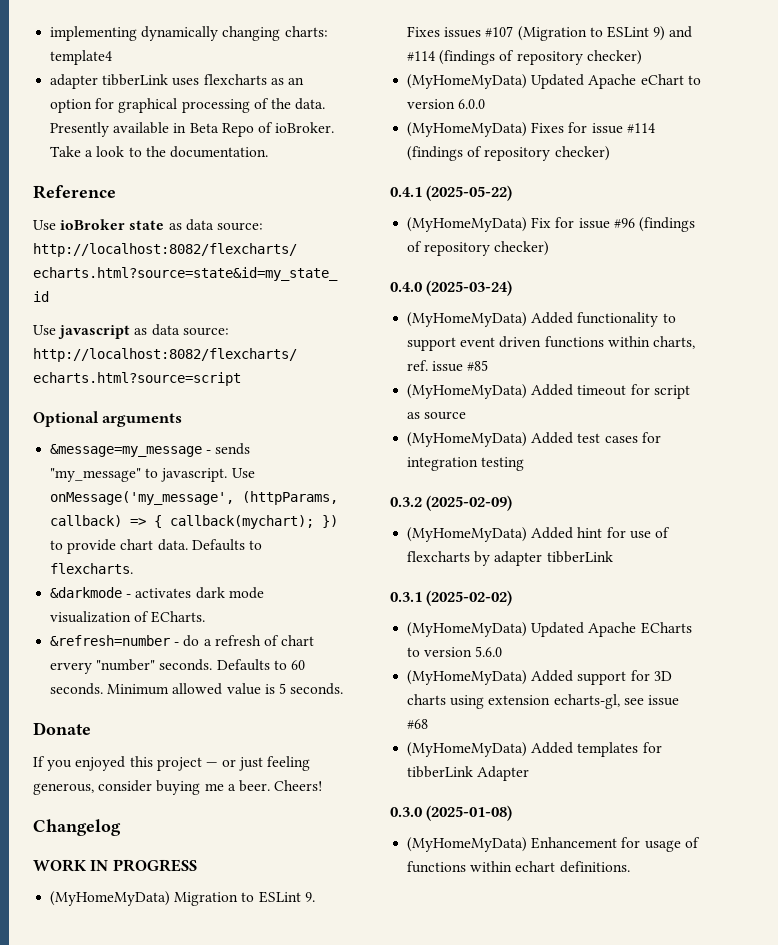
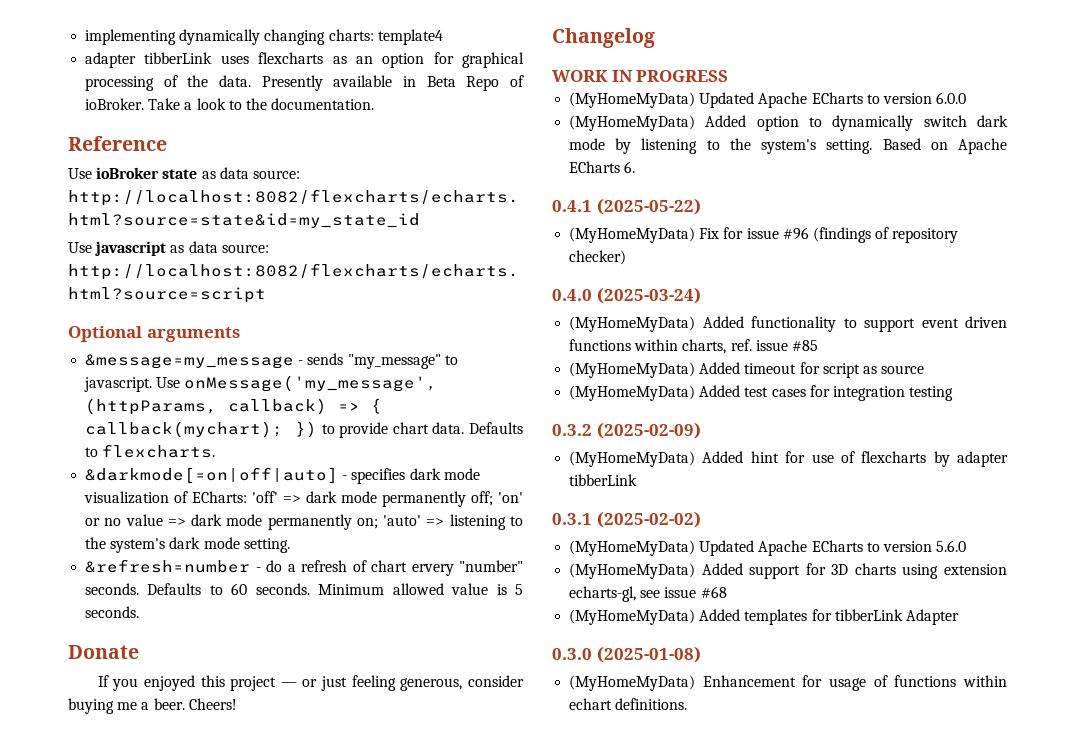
- &darkmode - activates dark mode visualization of ECharts.
+ &darkmode[=on|off|auto] - specifies dark mode visualization of ECharts: 'off' => dark mode permanently off; 'on' or no value => dark mode permanently on; 'auto' => listening to the system's dark mode setting.
- (MyHomeMyData) Migration to ESLint 9. Fixes issues #107 (Migration to ESLint 9) and #114 (findings of repository checker)
- (MyHomeMyData) Updated Apache eChart to version 6.0.0
+ (MyHomeMyData) Updated Apache ECharts to version 6.0.0
- (MyHomeMyData) Fixes for issue #114 (findings of repository checker)
+ (MyHomeMyData) Added option to dynamically switch dark mode by listening to the system's setting. Based on Apache ECharts 6.

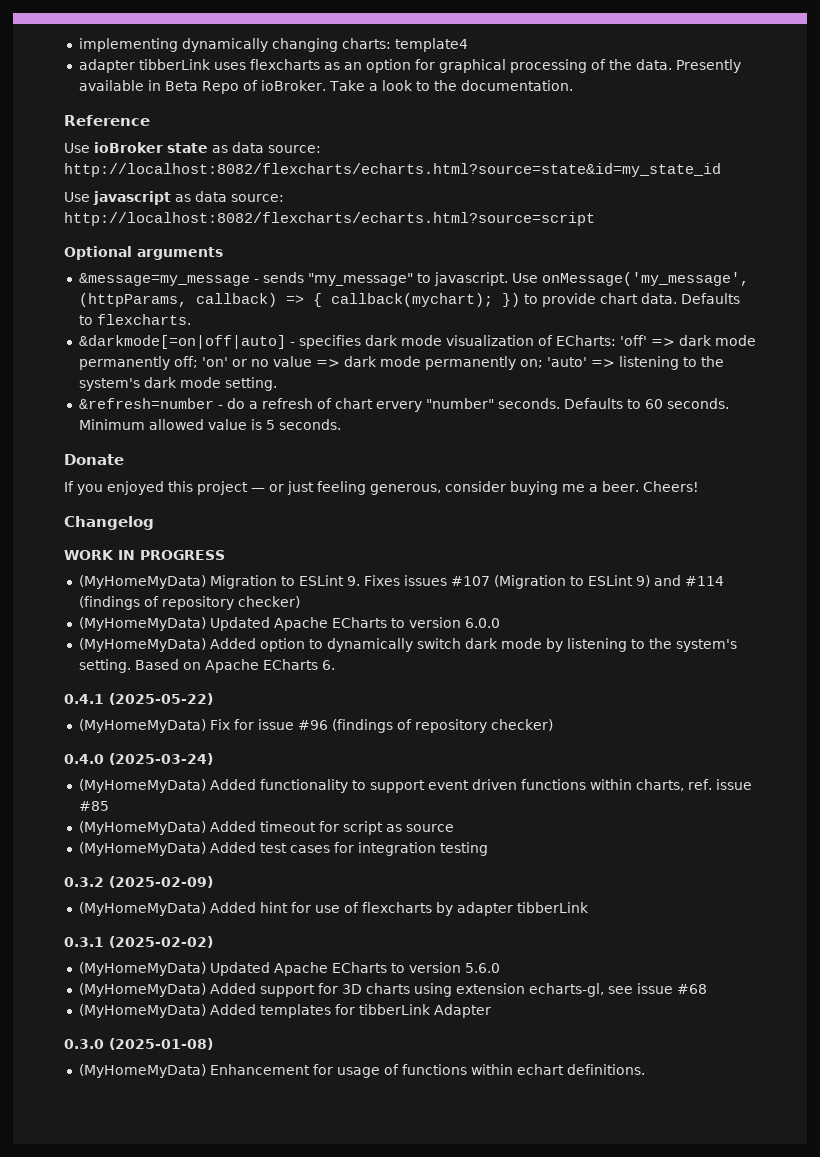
+ (MyHomeMyData) Migration to ESLint 9. Fixes issues #107 (Migration to ESLint 9) and #114 (findings of repository checker)

